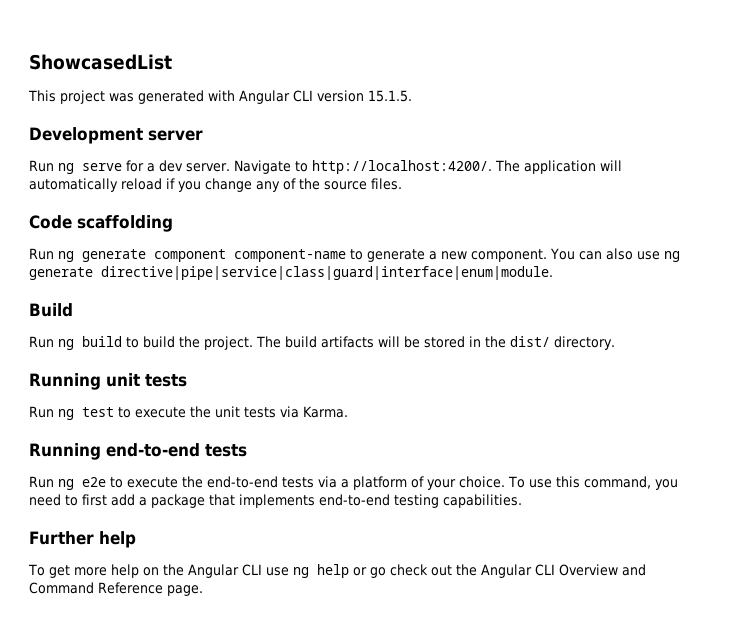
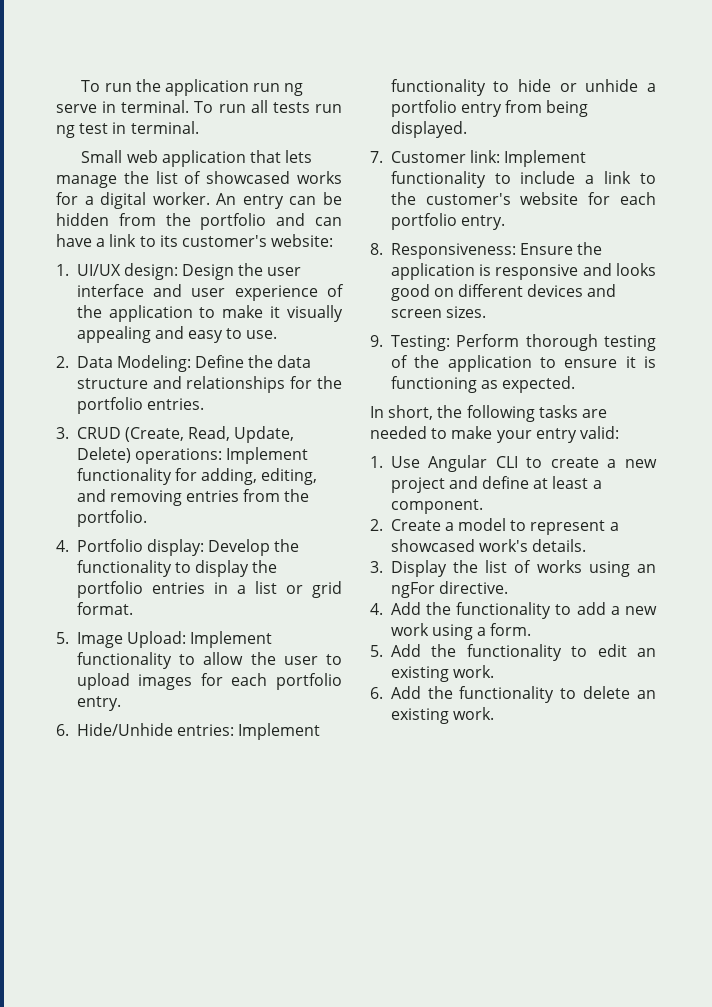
- ShowcasedList
- This project was generated with Angular CLI version 15.1.5.
- Development server
- Run ng serve for a dev server. Navigate to http://localhost:4200/. The application will automatically reload if you change any of the source files.
- Code scaffolding
- Run ng generate component component-name to generate a new component. You can also use ng generate directive|pipe|service|class|guard|interface|enum|module.
- Build
- Run ng build to build the project. The build artifacts will be stored in the dist/ directory.
- Running unit tests
- Run ng test to execute the unit tests via Karma.
- Running end-to-end tests
- Run ng e2e to execute the end-to-end tests via a platform of your choice. To use this command, you need to first add a package that implements end-to-end testing capabilities.
- Further help
- To get more help on the Angular CLI use ng help or go check out the Angular CLI Overview and Command Reference page.
+ To run the application run ng serve in terminal. To run all tests run ng test in terminal.
+ Small web application that lets manage the list of showcased works for a digital worker. An entry can be hidden from the portfolio and can have a link to its customer's website:
+ 1. UI/UX design: Design the user interface and user experience of the application to make it visually appealing and easy to use.
+ 2. Data Modeling: Define the data structure and relationships for the portfolio entries.
+ 3. CRUD (Create, Read, Update, Delete) operations: Implement functionality for adding, editing, and removing entries from the portfolio.
+ 4. Portfolio display: Develop the functionality to display the portfolio entries in a list or grid format.
+ 5. Image Upload: Implement functionality to allow the user to upload images for each portfolio entry.
+ 6. Hide/Unhide entries: Implement functionality to hide or unhide a portfolio entry from being displayed.
+ 7. Customer link: Implement functionality to include a link to the customer's website for each portfolio entry.
+ 8. Responsiveness: Ensure the application is responsive and looks good on different devices and screen sizes.
+ 9. Testing: Perform thorough testing of the application to ensure it is functioning as expected.
+ In short, the following tasks are needed to make your entry valid:
+ 1. Use Angular CLI to create a new project and define at least a component.
+ 2. Create a model to represent a showcased work's details.
+ 3. Display the list of works using an ngFor directive.
+ 4. Add the functionality to add a new work using a form.
+ 5. Add the functionality to edit an existing work.
+ 6. Add the functionality to delete an existing work.

